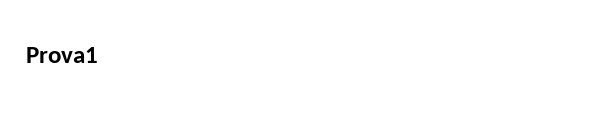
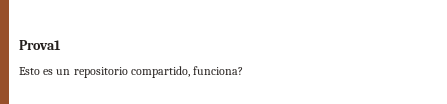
+ Esto es un repositorio compartido, funciona?

